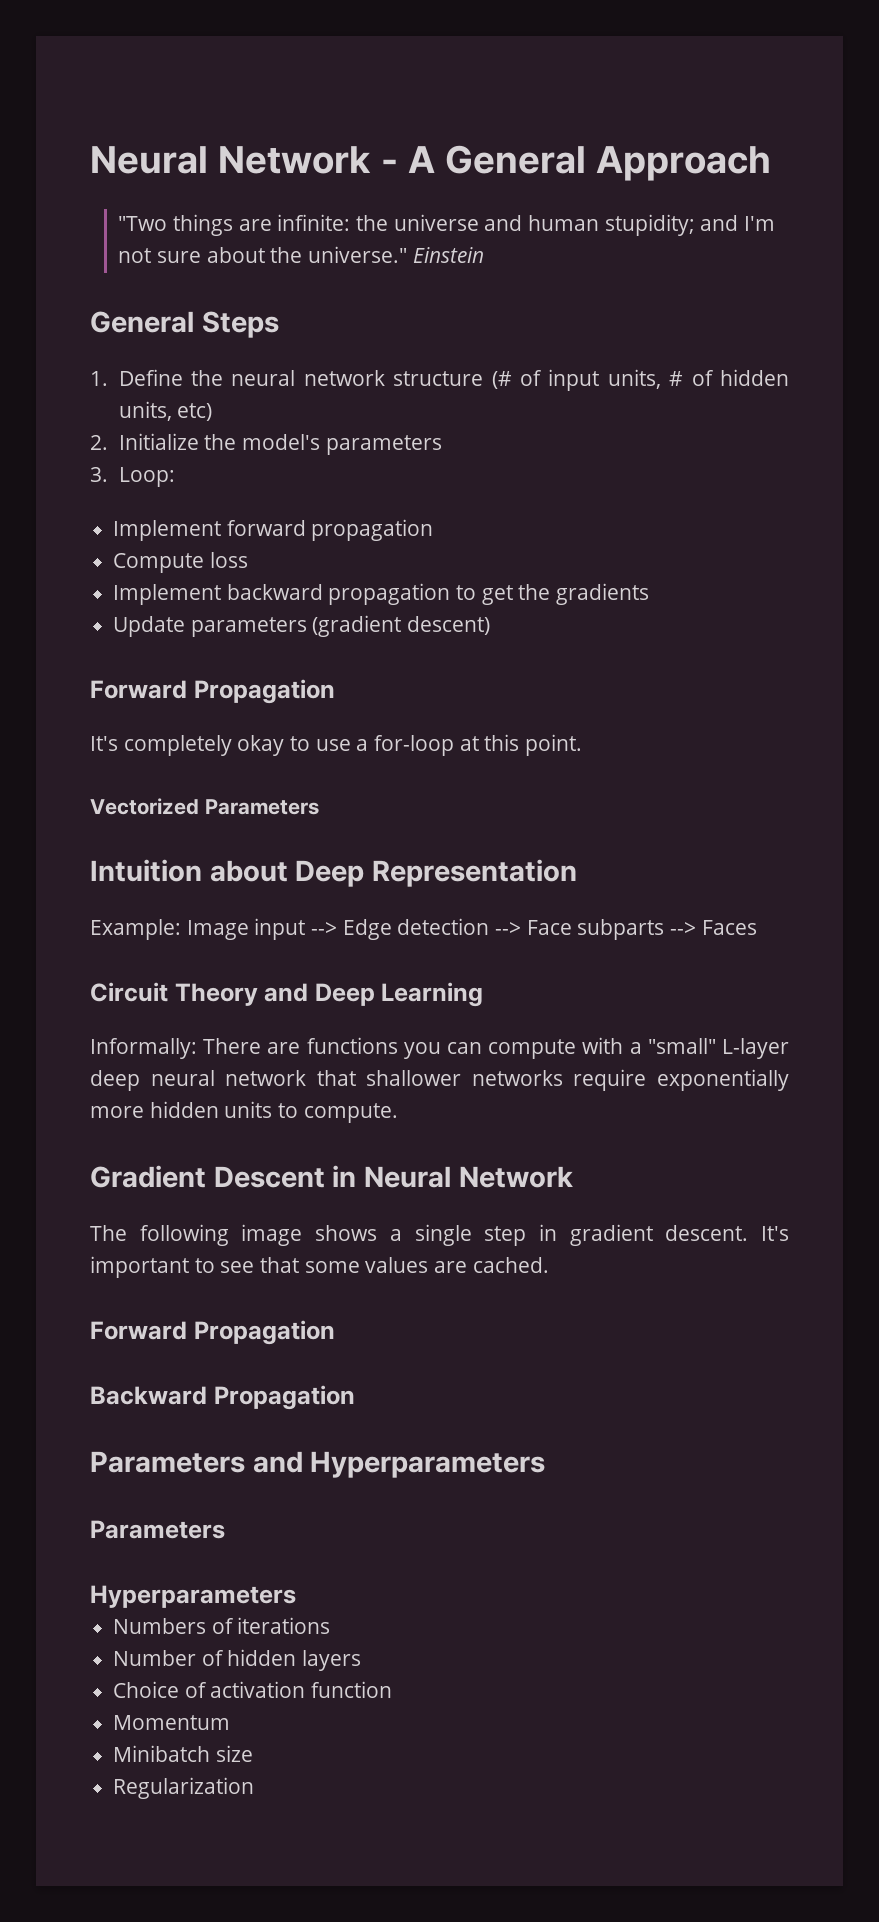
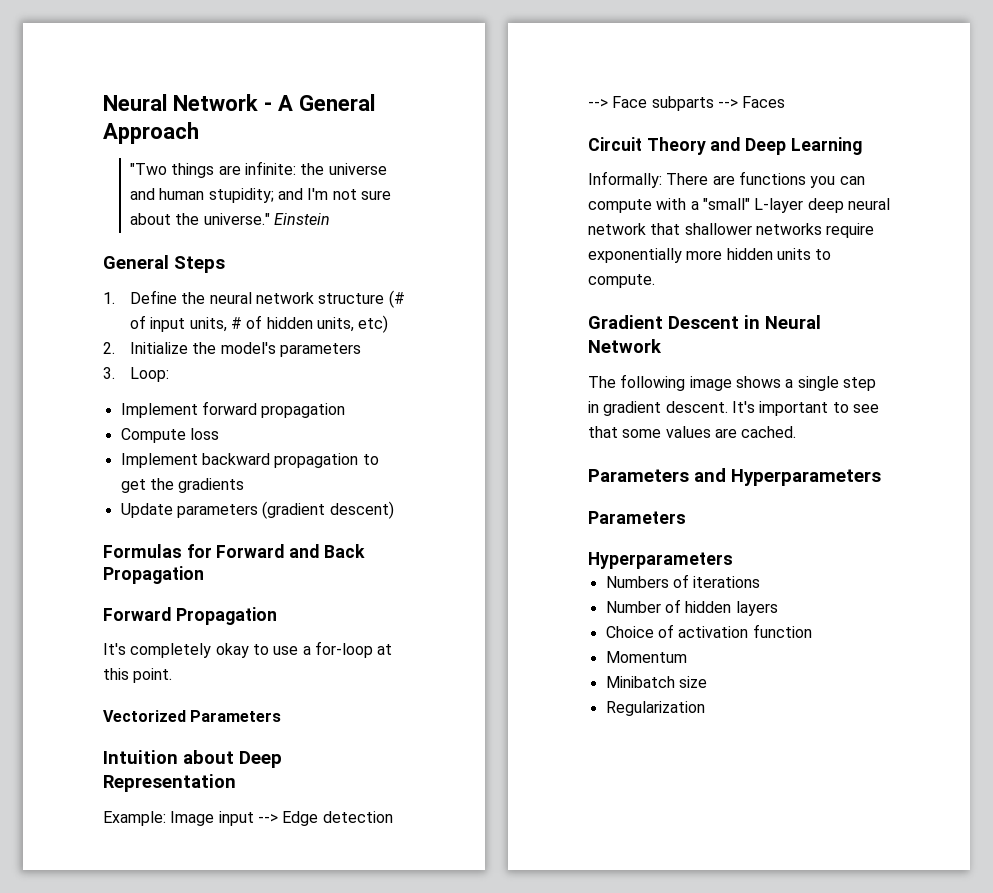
+ Formulas for Forward and Back Propagation
  It's important to see that some values are cached.
- Forward Propagation
- Backward Propagation

